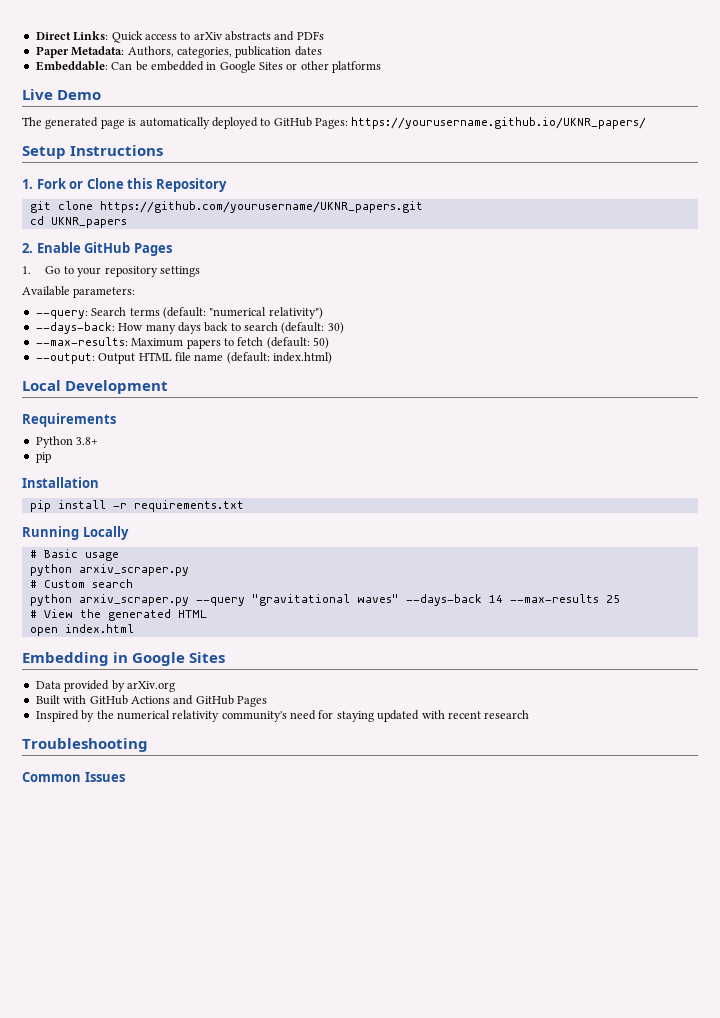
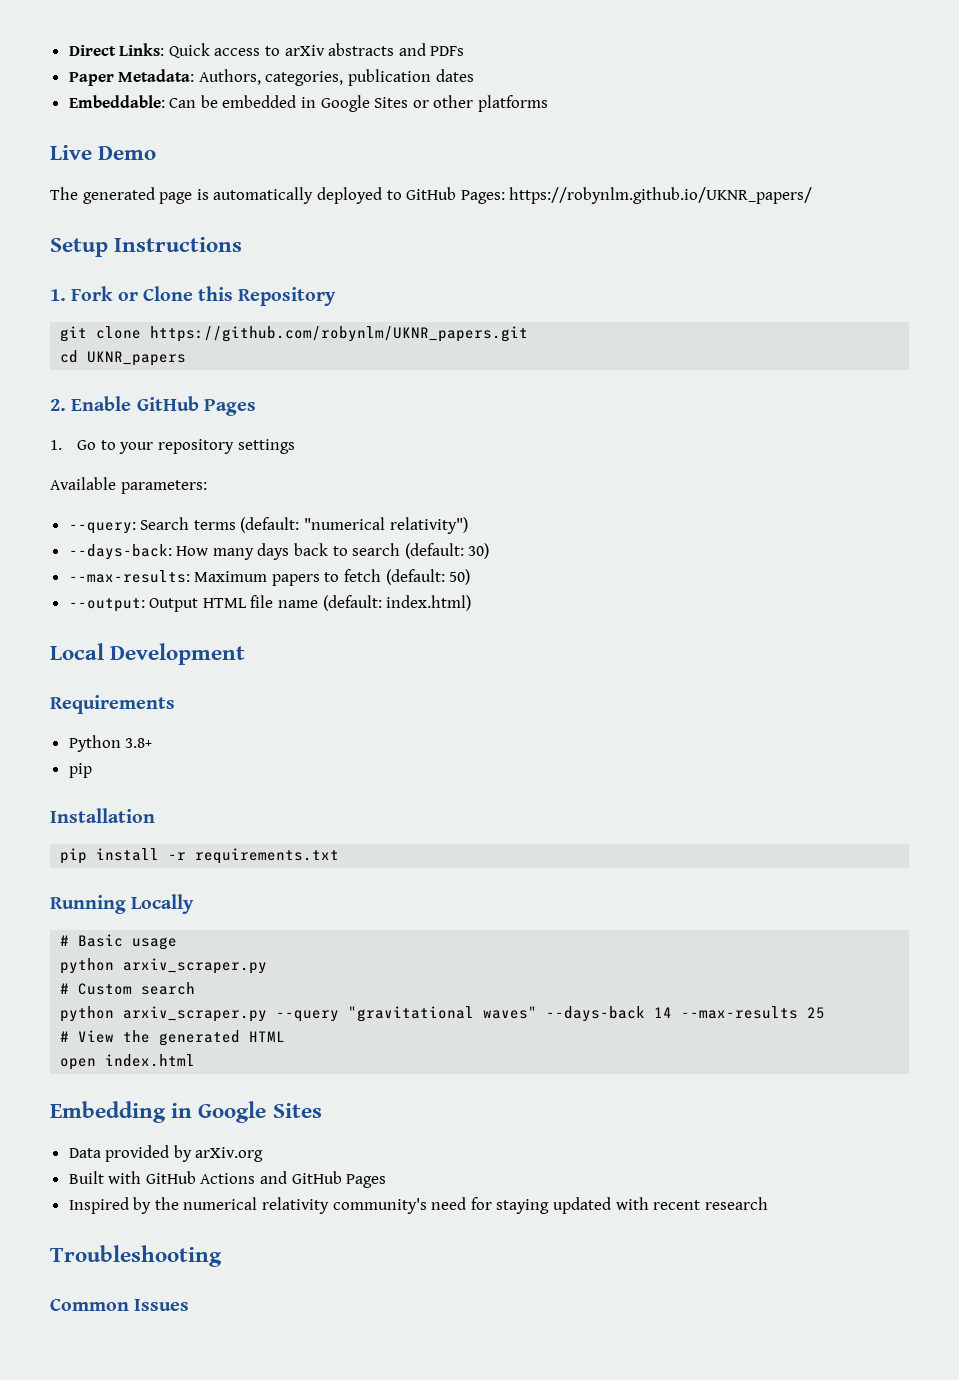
- The generated page is automatically deployed to GitHub Pages: https://yourusername.github.io/UKNR_papers/
+ The generated page is automatically deployed to GitHub Pages: https://robynlm.github.io/UKNR_papers/
- git clone https://github.com/yourusername/UKNR_papers.git
+ git clone https://github.com/robynlm/UKNR_papers.git

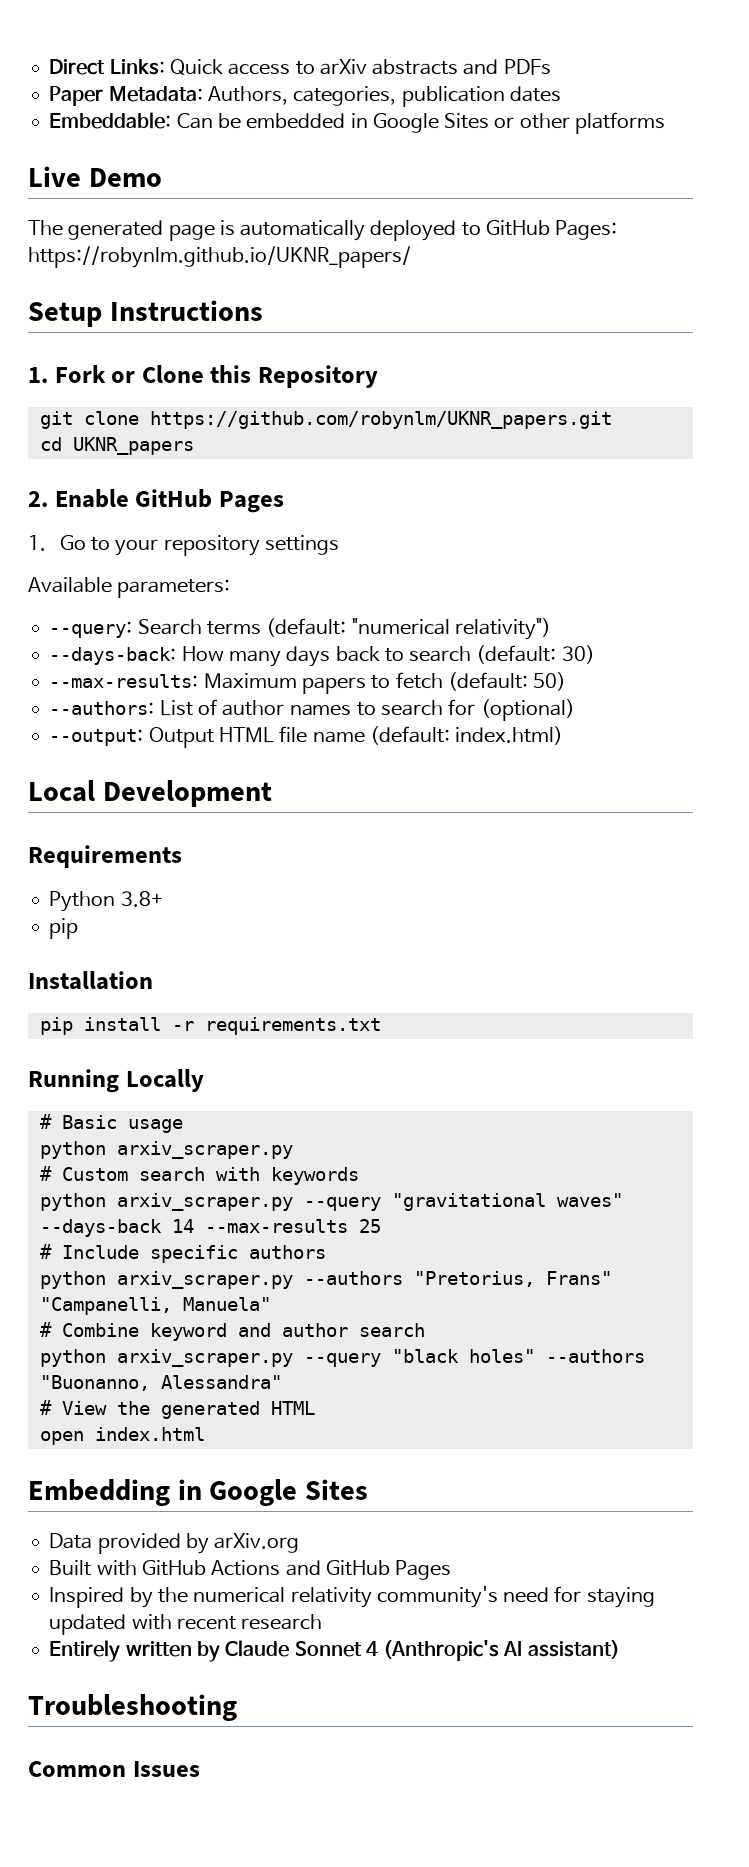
+ --authors: List of author names to search for (optional)
- # Custom search
+ # Custom search with keywords
+ # Include specific authors
+ python arxiv_scraper.py --authors "Pretorius, Frans" "Campanelli, Manuela"
+ # Combine keyword and author search
+ python arxiv_scraper.py --query "black holes" --authors "Buonanno, Alessandra"
+ Entirely written by Claude Sonnet 4 (Anthropic's AI assistant)

